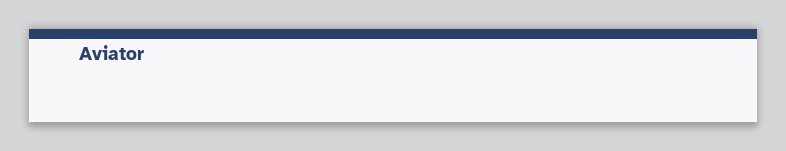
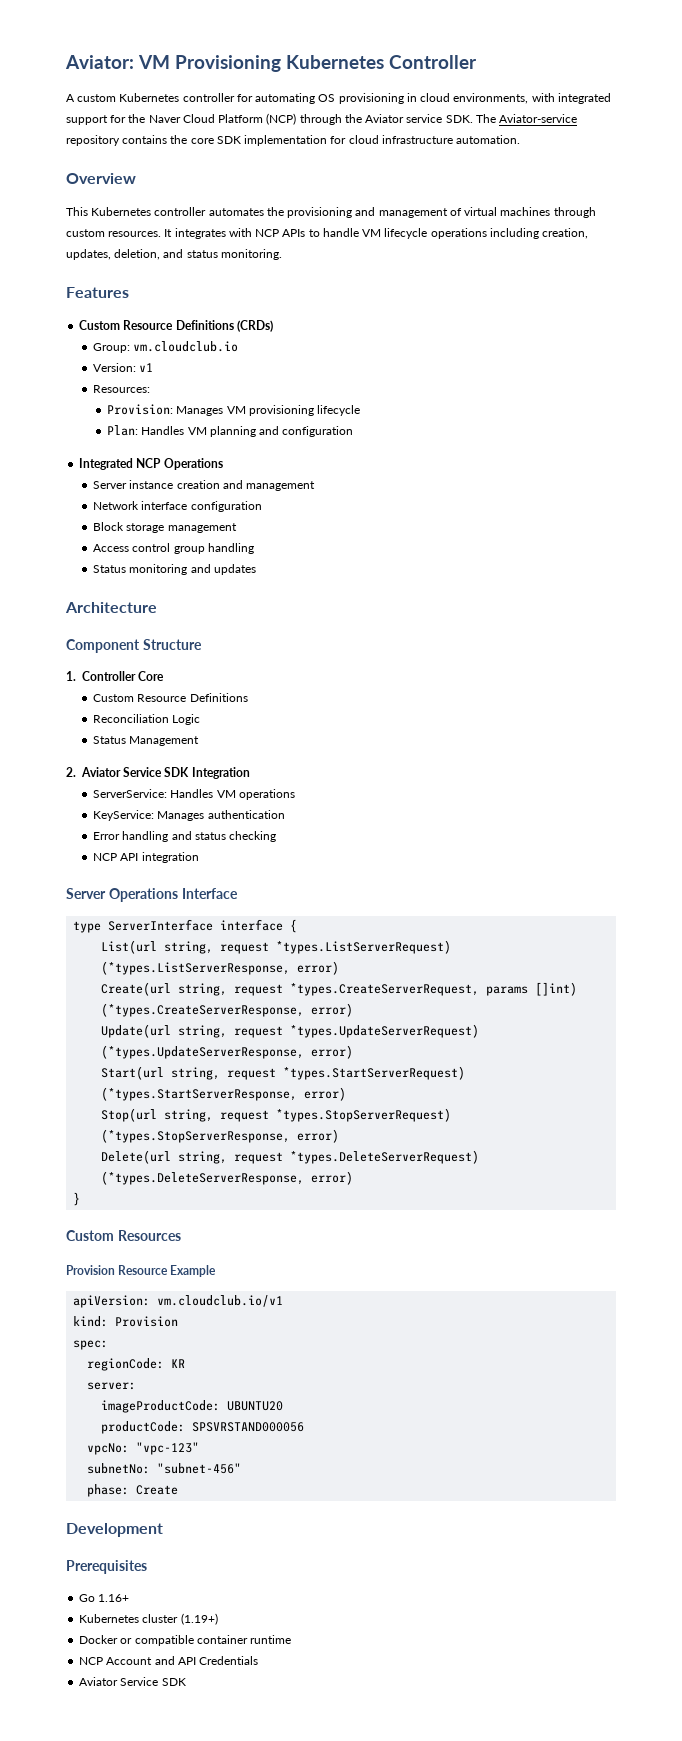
- Aviator
+ Aviator: VM Provisioning Kubernetes Controller
+ A custom Kubernetes controller for automating OS provisioning in cloud environments, with integrated support for the Naver Cloud Platform (NCP) through the Aviator service SDK. The Aviator-service repository contains the core SDK implementation for cloud infrastructure automation.
+ Overview
+ This Kubernetes controller automates the provisioning and management of virtual machines through custom resources. It integrates with NCP APIs to handle VM lifecycle operations including creation, updates, deletion, and status monitoring.
+ Features
+ Custom Resource Definitions (CRDs)
+ Group: vm.cloudclub.io
+ Version: v1
+ Resources:
+ Provision: Manages VM provisioning lifecycle
+ Plan: Handles VM planning and configuration
+ Integrated NCP Operations
+ Server instance creation and management
+ Network interface configuration
+ Block storage management
+ Access control group handling
+ Status monitoring and updates
+ Architecture
+ Component Structure
+ 1. Controller Core
+ Custom Resource Definitions
+ Reconciliation Logic
+ Status Management
+ 2. Aviator Service SDK Integration
+ ServerService: Handles VM operations
+ KeyService: Manages authentication
+ Error handling and status checking
+ NCP API integration
+ Server Operations Interface
+ type ServerInterface interface {
+ List(url string, request *types.ListServerRequest) (*types.ListServerResponse, error)
+ Create(url string, request *types.CreateServerRequest, params []int) (*types.CreateServerResponse, error)
+ Update(url string, request *types.UpdateServerRequest) (*types.UpdateServerResponse, error)
+ Start(url string, request *types.StartServerRequest) (*types.StartServerResponse, error)
+ Stop(url string, request *types.StopServerRequest) (*types.StopServerResponse, error)
+ Delete(url string, request *types.DeleteServerRequest) (*types.DeleteServerResponse, error)
+ }
+ Custom Resources
+ Provision Resource Example
+ apiVersion: vm.cloudclub.io/v1
+ kind: Provision
+ spec:
+ regionCode: KR
+ server:
+ imageProductCode: UBUNTU20
+ productCode: SPSVRSTAND000056
+ vpcNo: "vpc-123"
+ subnetNo: "subnet-456"
+ phase: Create
+ Development
+ Prerequisites
+ Go 1.16+
+ Kubernetes cluster (1.19+)
+ Docker or compatible container runtime
+ NCP Account and API Credentials
+ Aviator Service SDK

